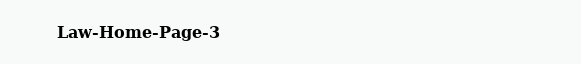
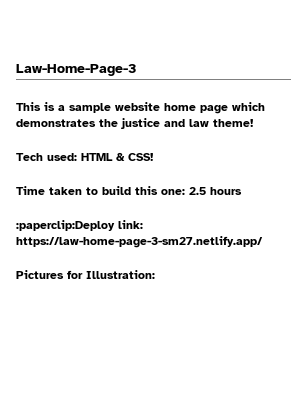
+ This is a sample website home page which demonstrates the justice and law theme!
+ Tech used: HTML & CSS!
+ Time taken to build this one: 2.5 hours
+ :paperclip:Deploy link: https://law-home-page-3-sm27.netlify.app/
+ Pictures for Illustration:

